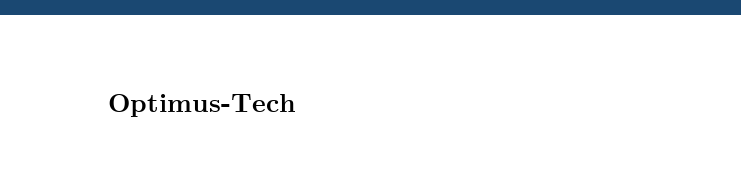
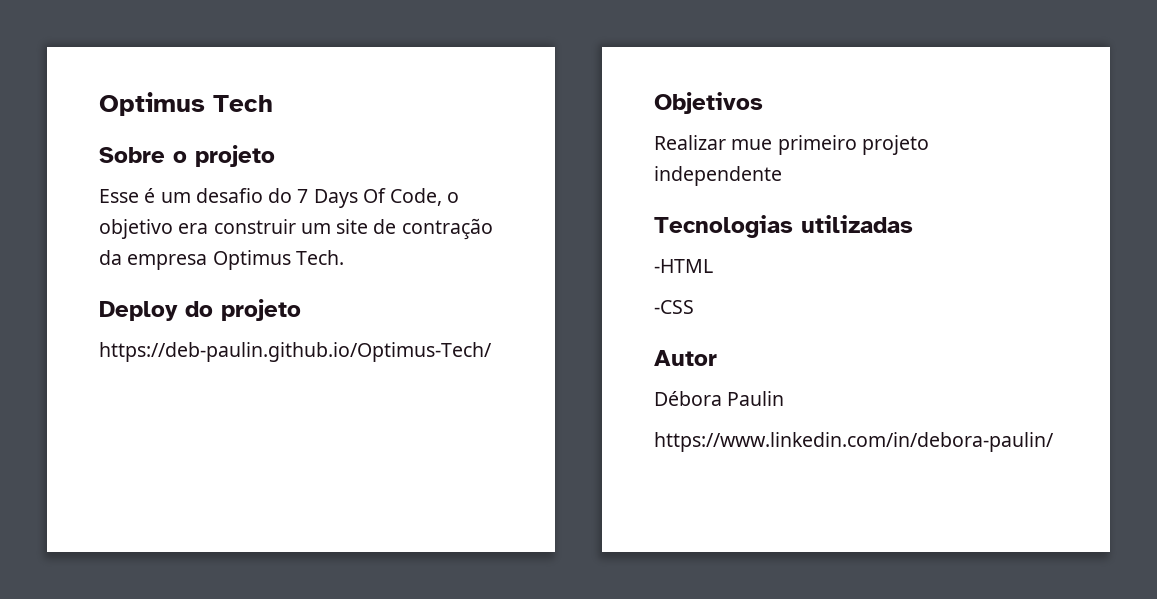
- Optimus-Tech
+ Optimus Tech
+ Sobre o projeto
+ Esse é um desafio do 7 Days Of Code, o objetivo era construir um site de contração da empresa Optimus Tech.
+ Deploy do projeto
+ https://deb-paulin.github.io/Optimus-Tech/
+ Objetivos
+ Realizar mue primeiro projeto independente
+ Tecnologias utilizadas
+ -HTML
+ -CSS
+ Autor
+ Débora Paulin
+ https://www.linkedin.com/in/debora-paulin/

